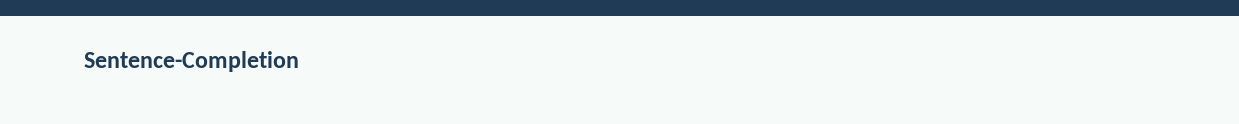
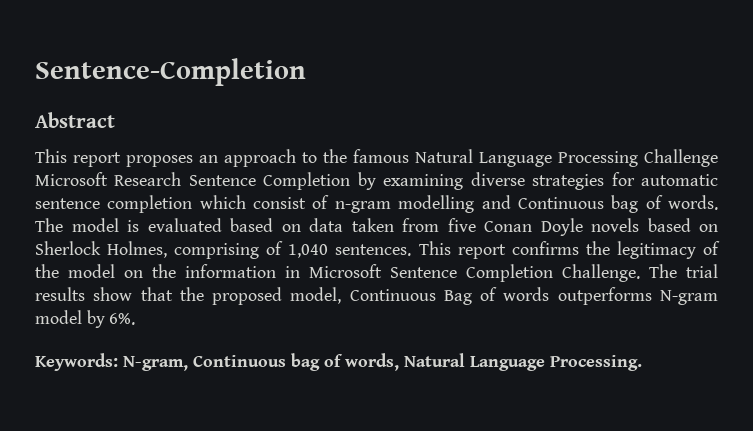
+ Abstract
+ This report proposes an approach to the famous Natural Language Processing Challenge Microsoft Research Sentence Completion by examining diverse strategies for automatic sentence completion which consist of n-gram modelling and Continuous bag of words. The model is evaluated based on data taken from five Conan Doyle novels based on Sherlock Holmes, comprising of 1,040 sentences. This report confirms the legitimacy of the model on the information in Microsoft Sentence Completion Challenge. The trial results show that the proposed model, Continuous Bag of words outperforms N-gram model by 6%.
+ Keywords: N-gram, Continuous bag of words, Natural Language Processing.

